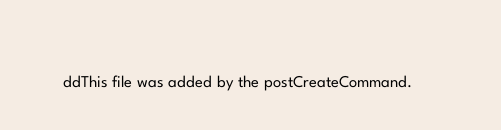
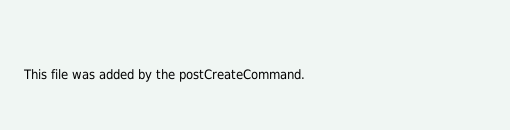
- ddThis file was added by the postCreateCommand.
+ This file was added by the postCreateCommand.

